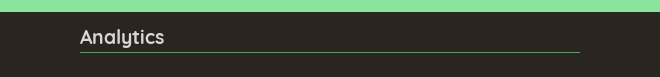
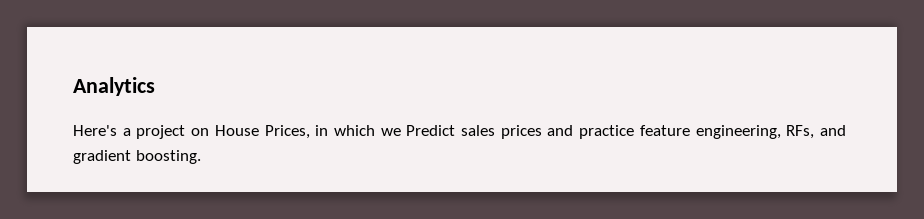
+ Here's a project on House Prices, in which we Predict sales prices and practice feature engineering, RFs, and gradient boosting.

